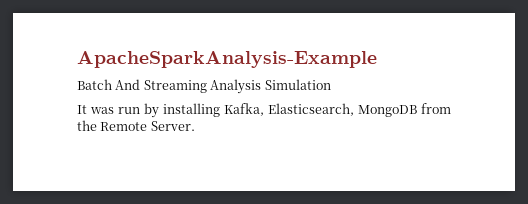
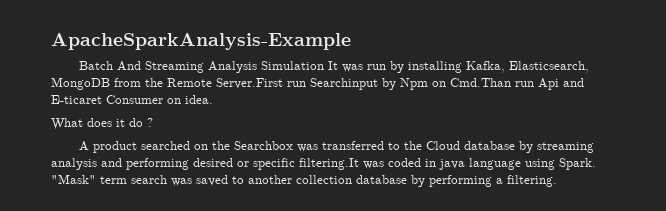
- Batch And Streaming Analysis Simulation
- It was run by installing Kafka, Elasticsearch, MongoDB from the Remote Server.
+ Batch And Streaming Analysis Simulation It was run by installing Kafka, Elasticsearch, MongoDB from the Remote Server.First run Searchinput by Npm on Cmd.Than run Api and E-ticaret Consumer on idea.
+ What does it do ?
+ A product searched on the Searchbox was transferred to the Cloud database by streaming analysis and performing desired or specific filtering.It was coded in java language using Spark. "Mask" term search was saved to another collection database by performing a filtering.

